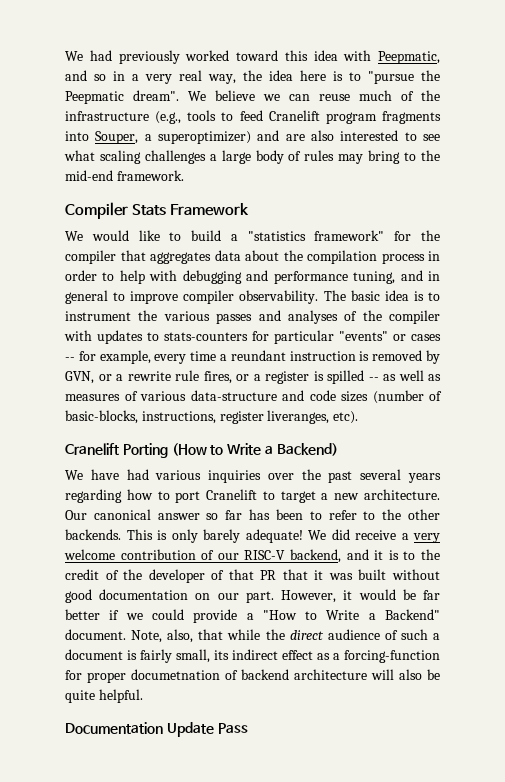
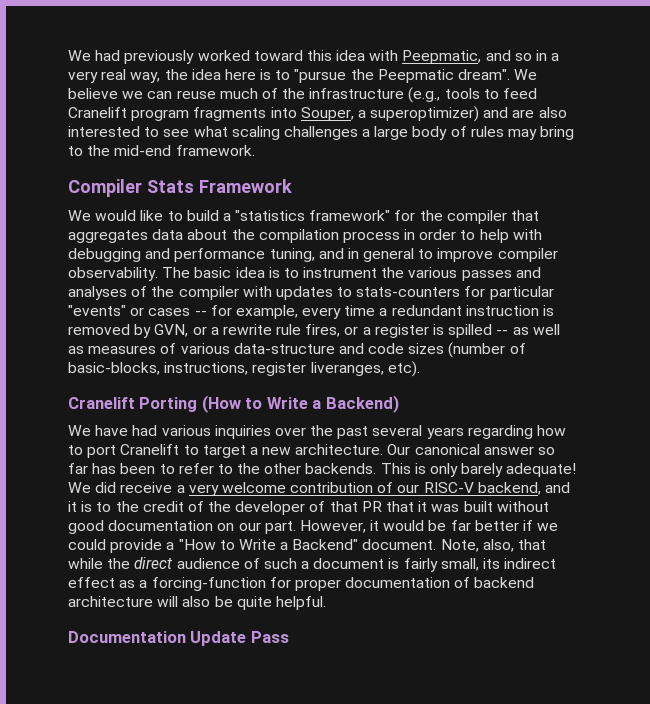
- The basic idea is to instrument the various passes and analyses of the compiler with updates to stats-counters for particular "events" or cases -- for example, every time a reundant instruction is removed by GVN, or a rewrite rule fires, or a register is spilled -- as well as measures of various data-structure and code sizes (number of basic-blocks, instructions, register liveranges, etc).
+ The basic idea is to instrument the various passes and analyses of the compiler with updates to stats-counters for particular "events" or cases -- for example, every time a redundant instruction is removed by GVN, or a rewrite rule fires, or a register is spilled -- as well as measures of various data-structure and code sizes (number of basic-blocks, instructions, register liveranges, etc).
- Note, also, that while the direct audience of such a document is fairly small, its indirect effect as a forcing-function for proper documetnation of backend architecture will also be quite helpful.
+ Note, also, that while the direct audience of such a document is fairly small, its indirect effect as a forcing-function for proper documentation of backend architecture will also be quite helpful.

